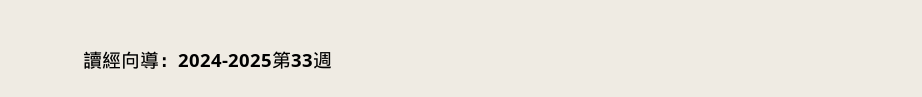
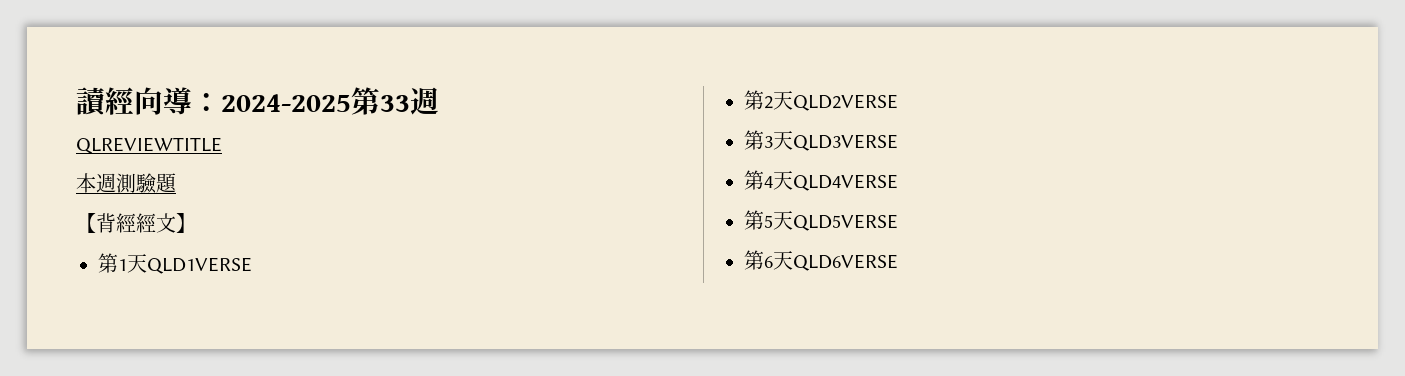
+ QLREVIEWTITLE
+ 本週測驗題
+ 【背經經文】
+ 第1天QLD1VERSE
+ 第2天QLD2VERSE
+ 第3天QLD3VERSE
+ 第4天QLD4VERSE
+ 第5天QLD5VERSE
+ 第6天QLD6VERSE

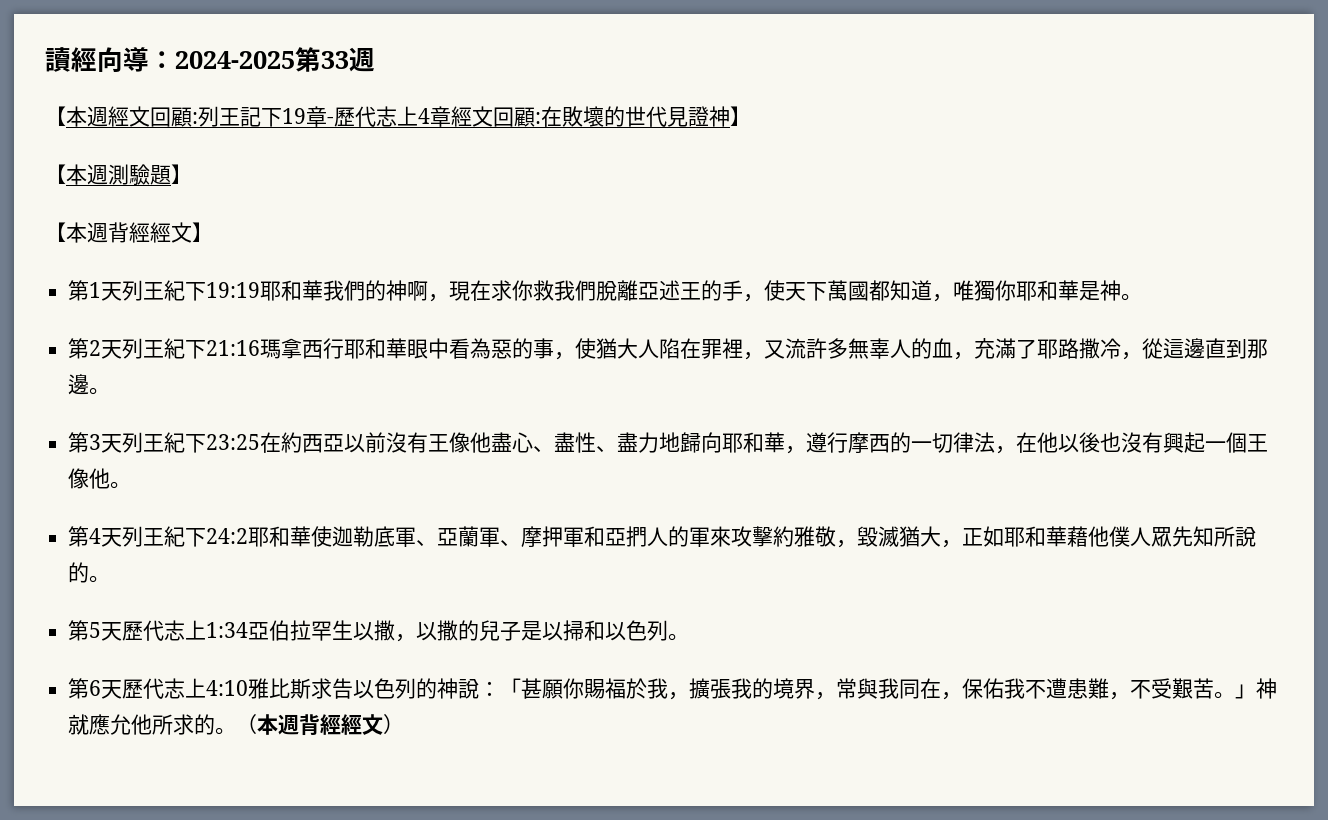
- QLREVIEWTITLE
- 本週測驗題
- 【背經經文】
+ 【本週經文回顧:列王記下19章-歷代志上4章經文回顧:在敗壞的世代見證神】
+ 【本週測驗題】
+ 【本週背經經文】
- 第1天QLD1VERSE
- 第2天QLD2VERSE
- 第3天QLD3VERSE
- 第4天QLD4VERSE
- 第5天QLD5VERSE
- 第6天QLD6VERSE
+ 第1天列王紀下19:19耶和華我們的神啊，現在求你救我們脫離亞述王的手，使天下萬國都知道，唯獨你耶和華是神。
+ 第2天列王紀下21:16瑪拿西行耶和華眼中看為惡的事，使猶大人陷在罪裡，又流許多無辜人的血，充滿了耶路撒冷，從這邊直到那邊。
+ 第3天列王紀下23:25在約西亞以前沒有王像他盡心、盡性、盡力地歸向耶和華，遵行摩西的一切律法，在他以後也沒有興起一個王像他。
+ 第4天列王紀下24:2耶和華使迦勒底軍、亞蘭軍、摩押軍和亞捫人的軍來攻擊約雅敬，毀滅猶大，正如耶和華藉他僕人眾先知所說的。
+ 第5天歷代志上1:34亞伯拉罕生以撒，以撒的兒子是以掃和以色列。
+ 第6天歷代志上4:10雅比斯求告以色列的神說：「甚願你賜福於我，擴張我的境界，常與我同在，保佑我不遭患難，不受艱苦。」神就應允他所求的。（本週背經經文）

